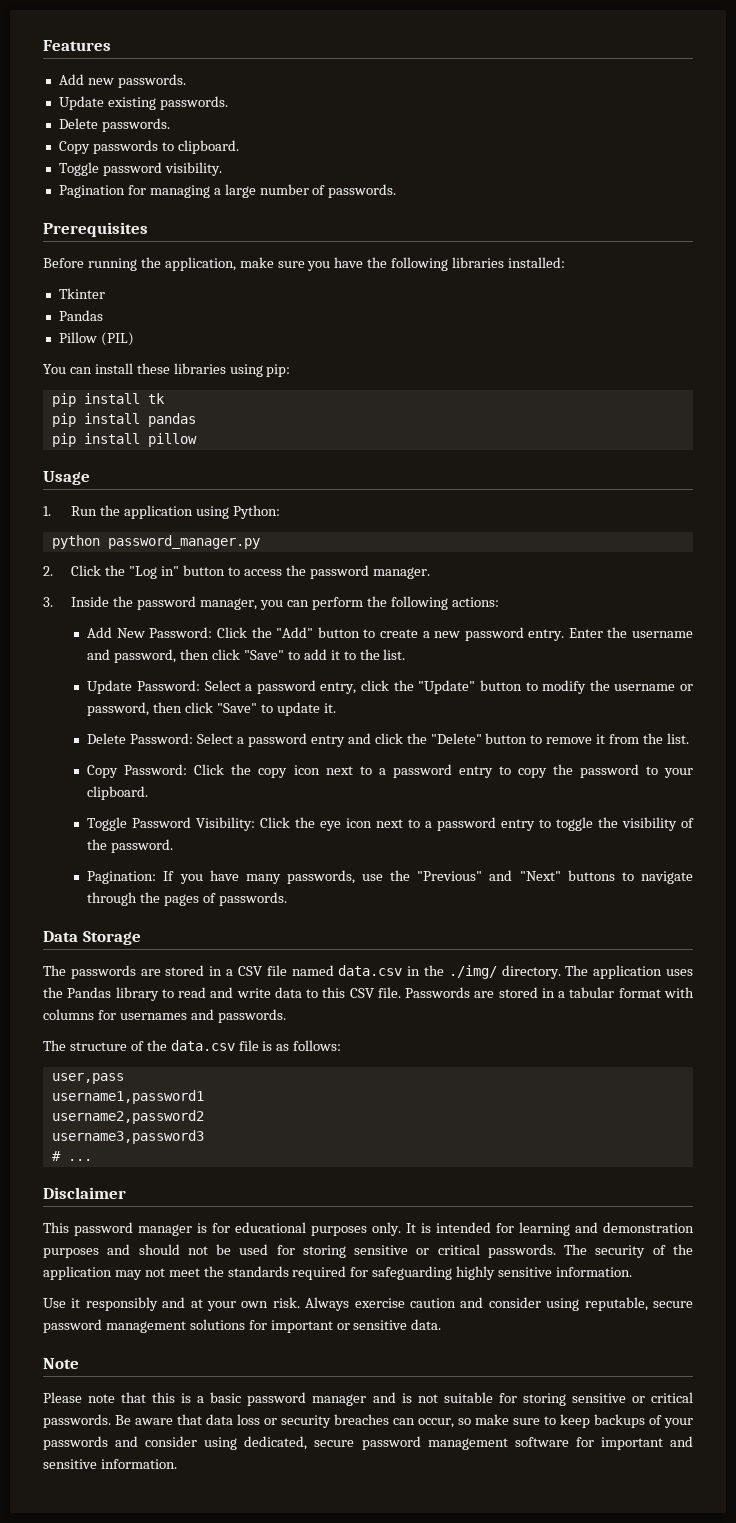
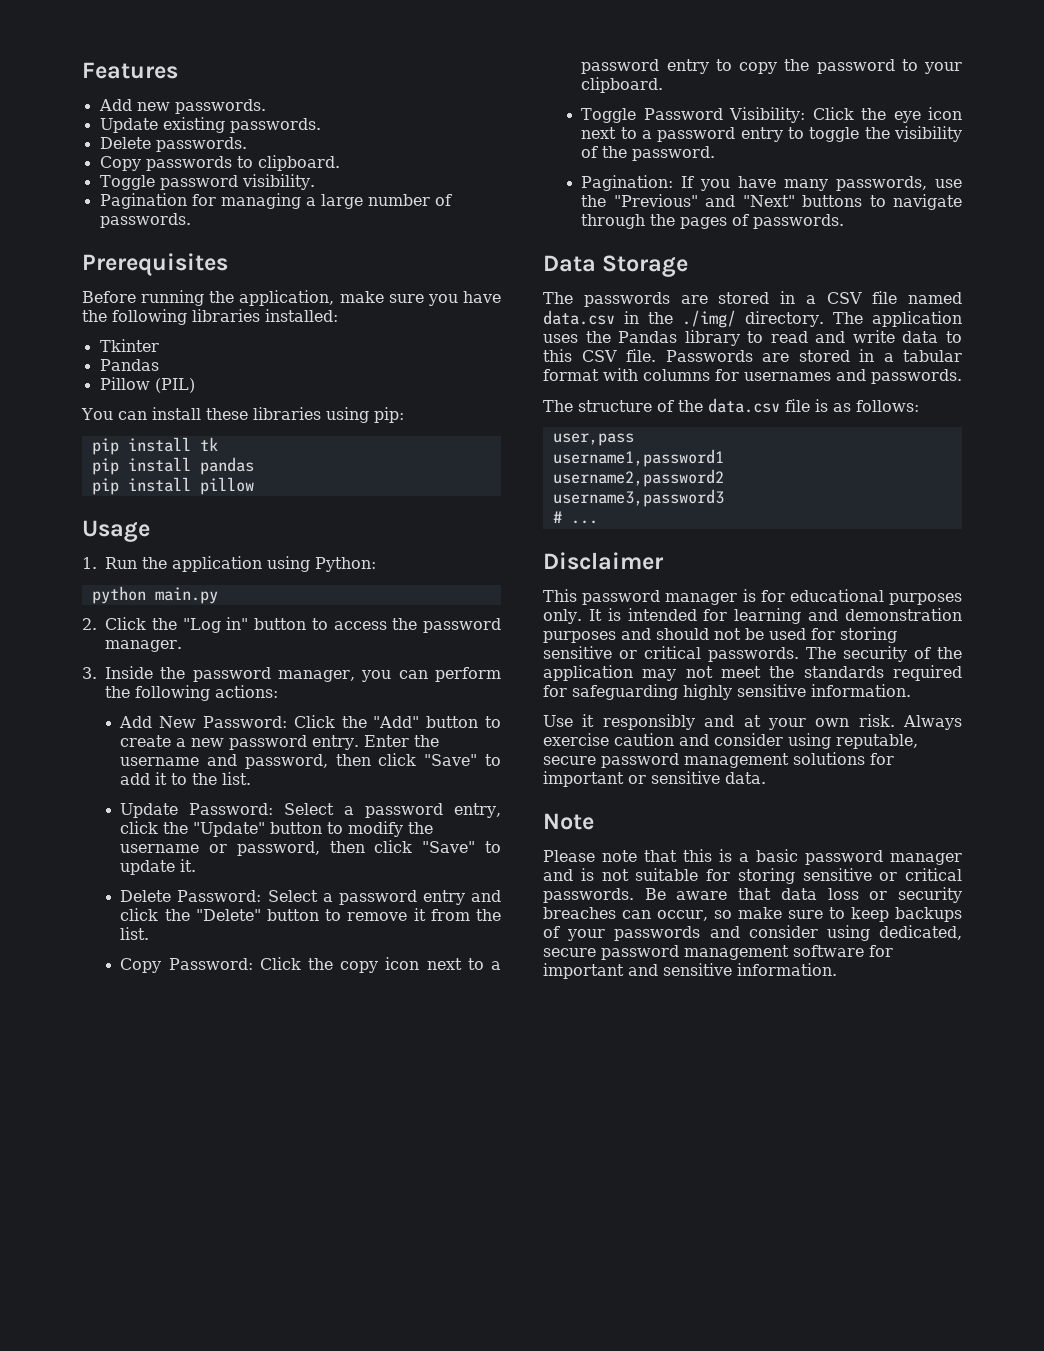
- python password_manager.py
+ python main.py

